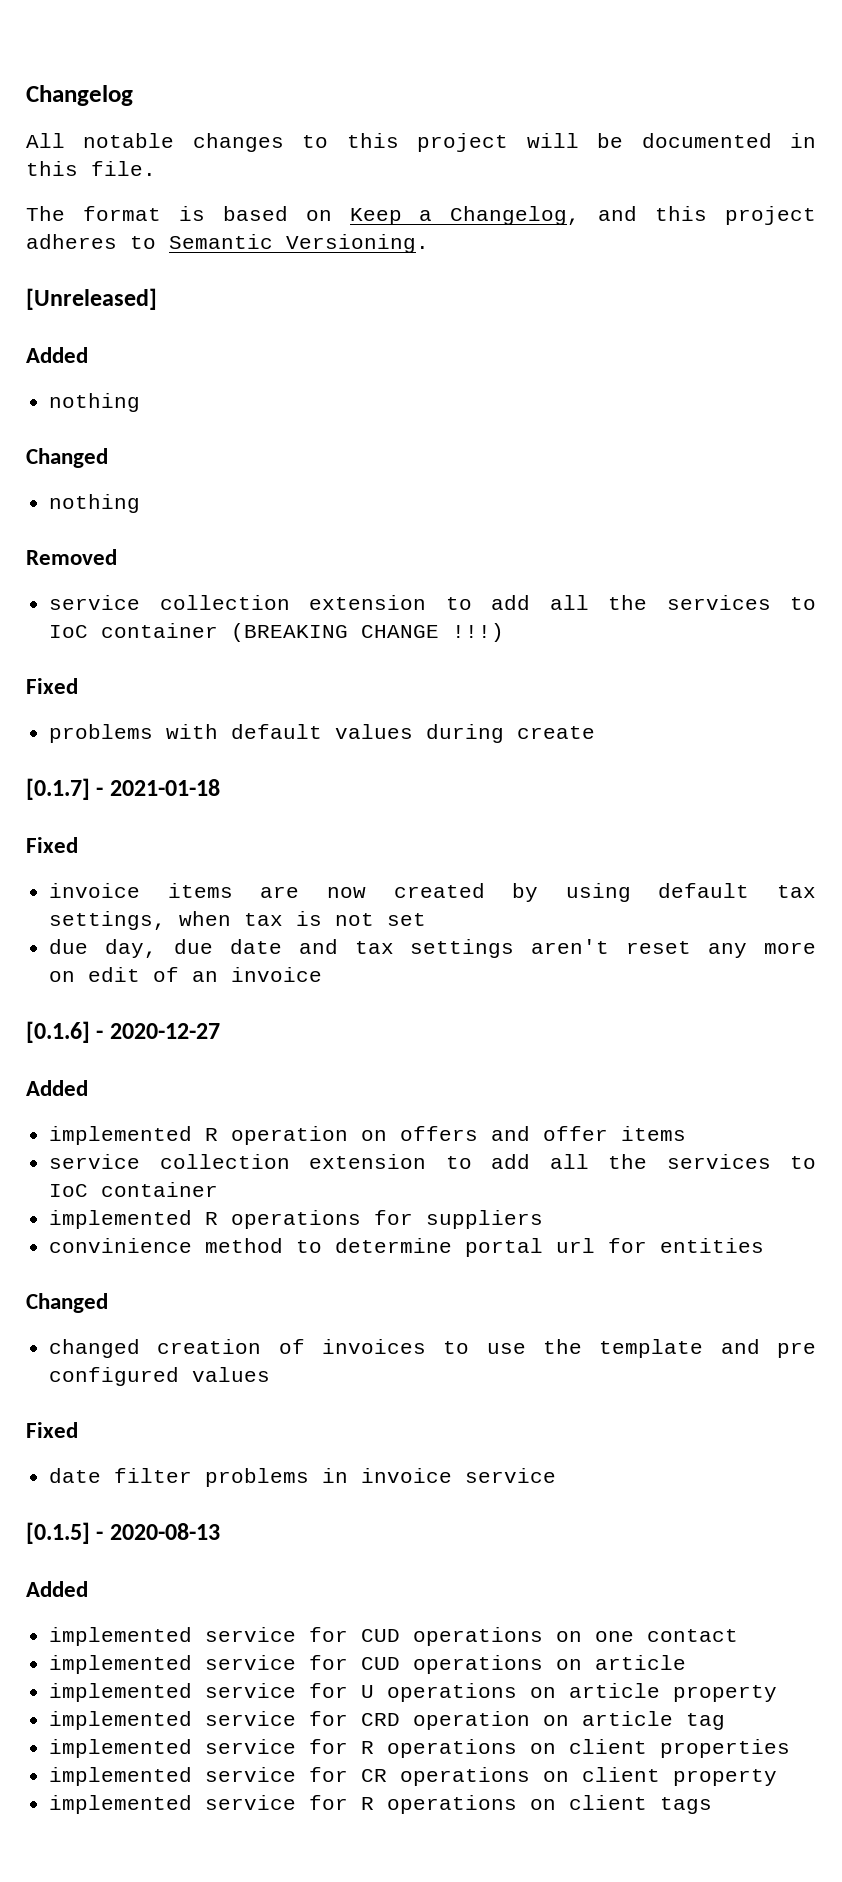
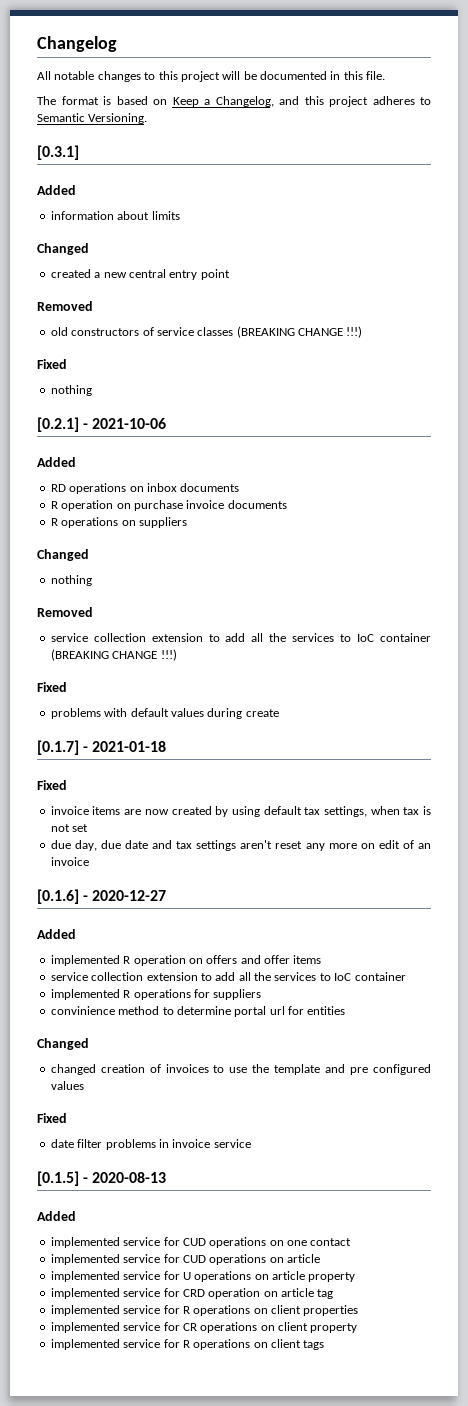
- [Unreleased]
+ [0.3.1]
  Added
+ information about limits
+ Changed
+ created a new central entry point
+ Removed
+ old constructors of service classes (BREAKING CHANGE !!!)
+ Fixed
  nothing
+ [0.2.1] - 2021-10-06
+ Added
+ RD operations on inbox documents
+ R operation on purchase invoice documents
+ R operations on suppliers

